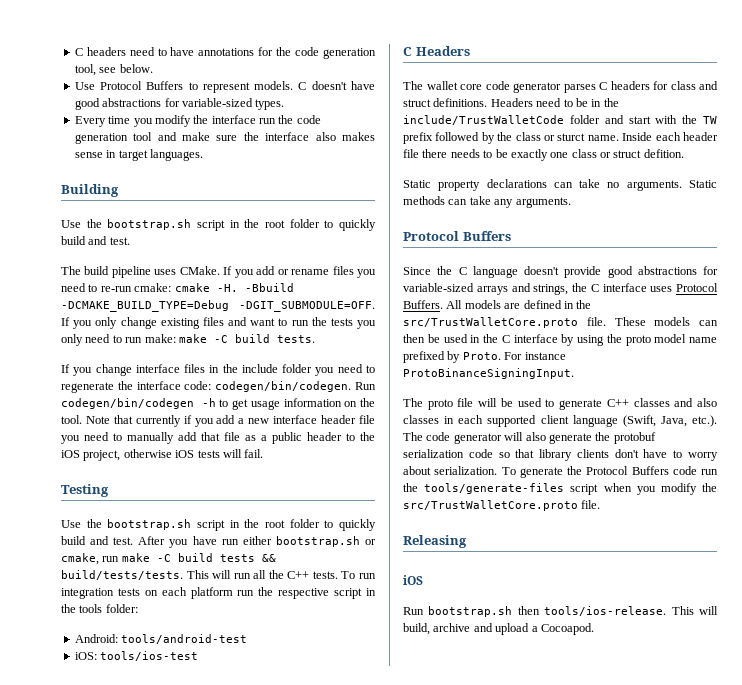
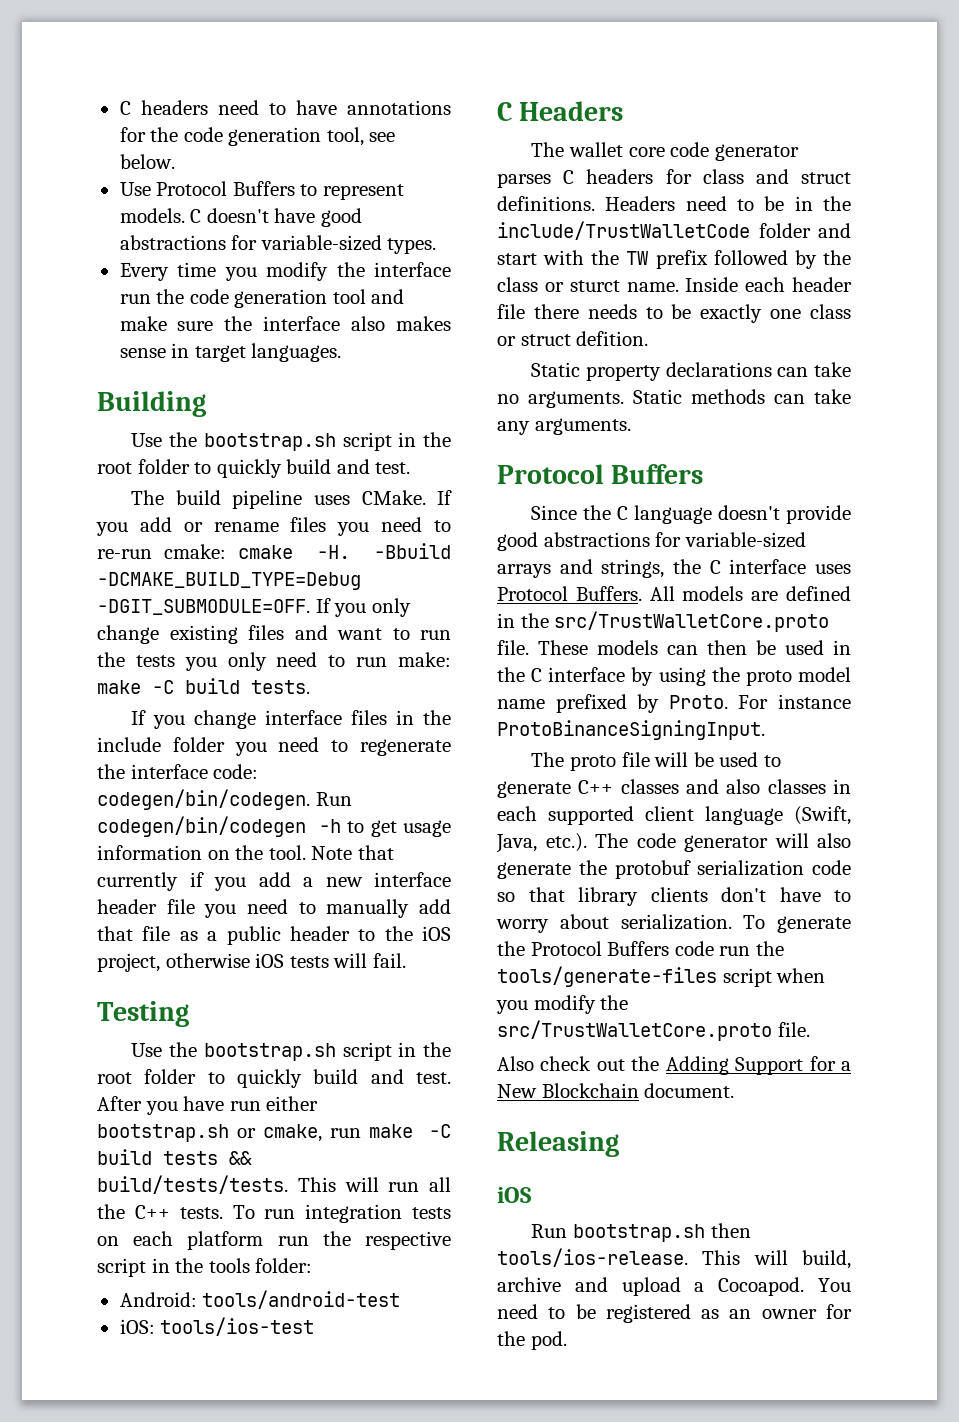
+ Also check out the Adding Support for a New Blockchain document.
+ You need to be registered as an owner for the pod.

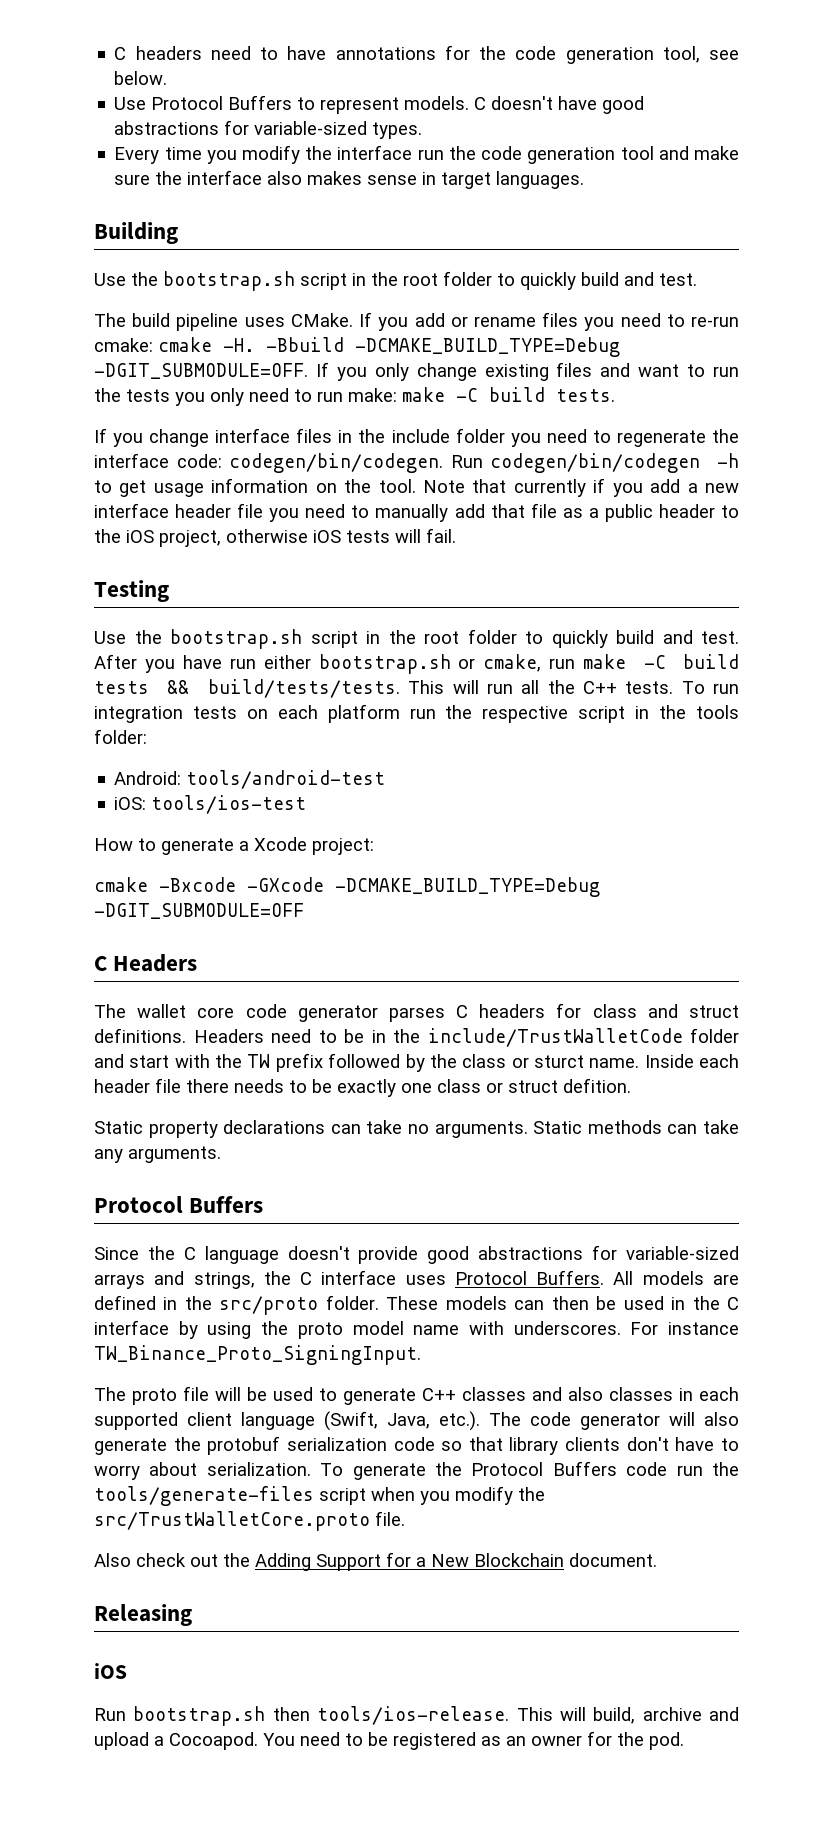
+ How to generate a Xcode project:
+ cmake -Bxcode -GXcode -DCMAKE_BUILD_TYPE=Debug -DGIT_SUBMODULE=OFF
- All models are defined in the src/TrustWalletCore.proto file.
+ All models are defined in the src/proto folder.
- These models can then be used in the C interface by using the proto model name prefixed by Proto.
+ These models can then be used in the C interface by using the proto model name with underscores.
- For instance ProtoBinanceSigningInput.
+ For instance TW_Binance_Proto_SigningInput.

